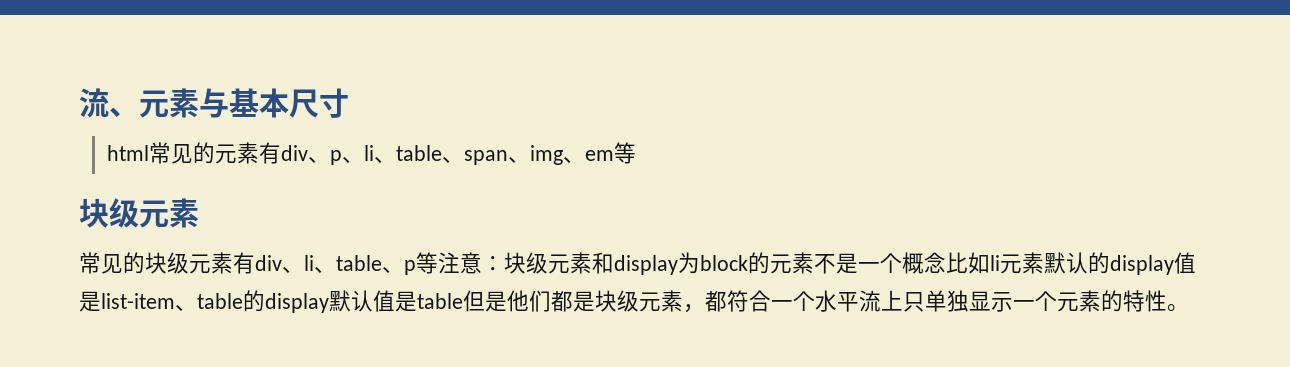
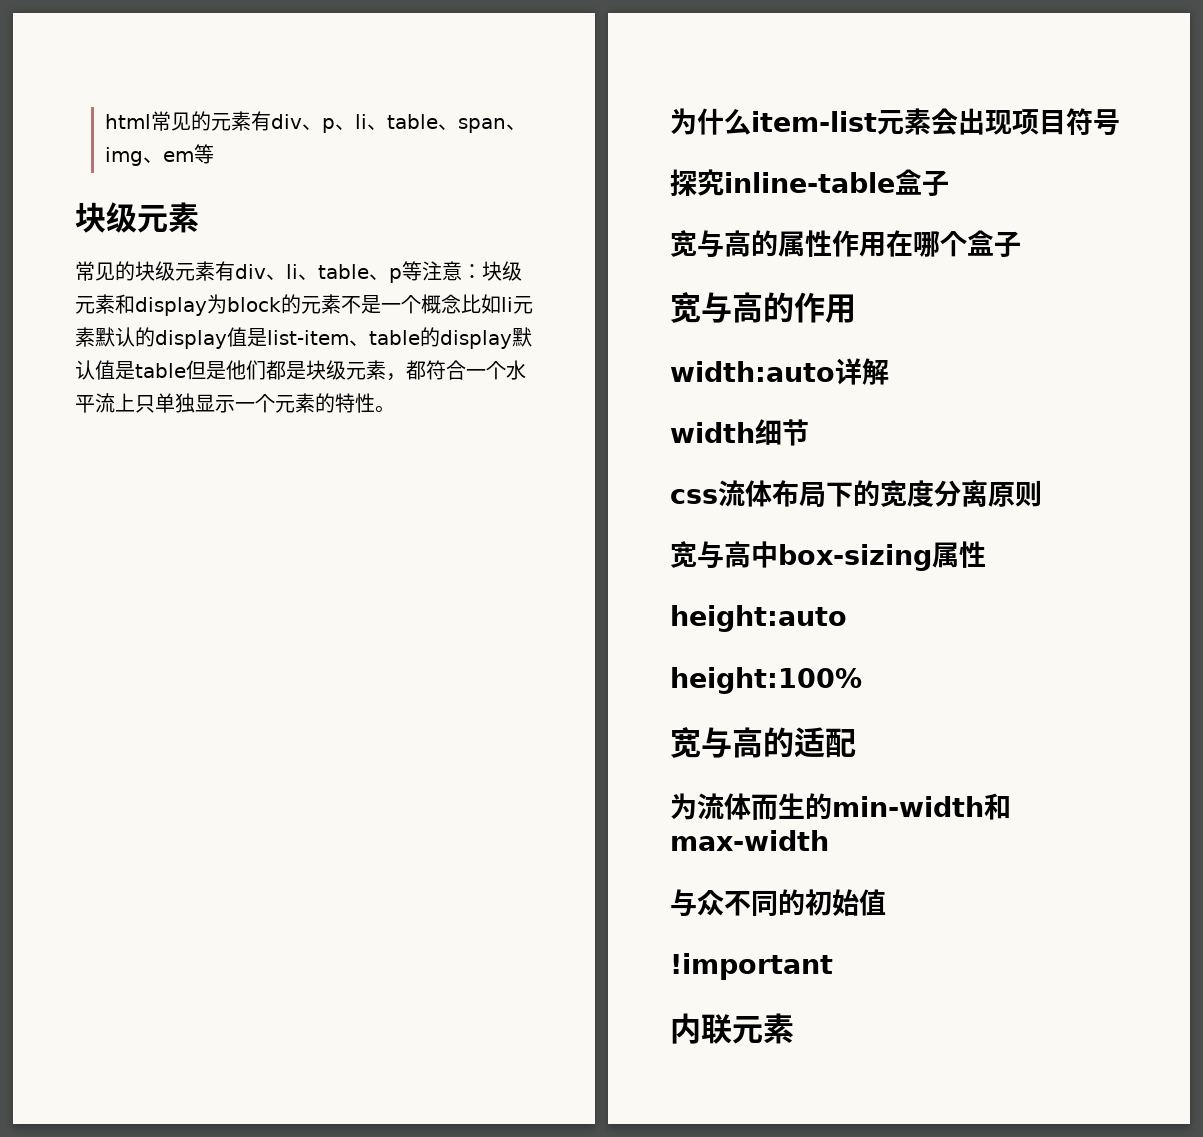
- 流、元素与基本尺寸
+ 为什么item-list元素会出现项目符号
+ 探究inline-table盒子
+ 宽与高的属性作用在哪个盒子
+ 宽与高的作用
+ width:auto详解
+ width细节
+ css流体布局下的宽度分离原则
+ 宽与高中box-sizing属性
+ height:auto
+ height:100%
+ 宽与高的适配
+ 为流体而生的min-width和max-width
+ 与众不同的初始值
+ !important
+ 内联元素

